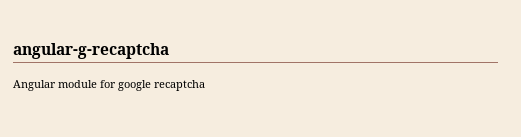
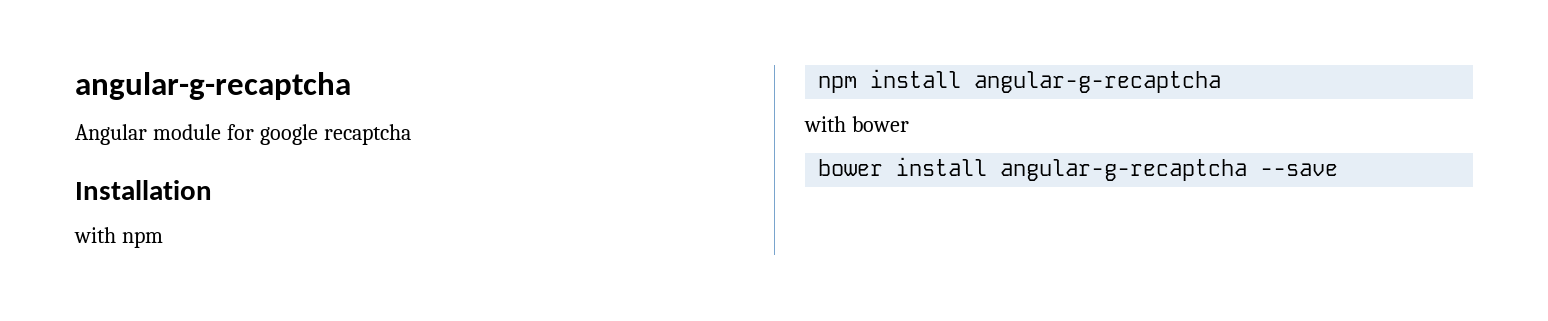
+ Installation
+ with npm
+ npm install angular-g-recaptcha
+ with bower
+ bower install angular-g-recaptcha --save

